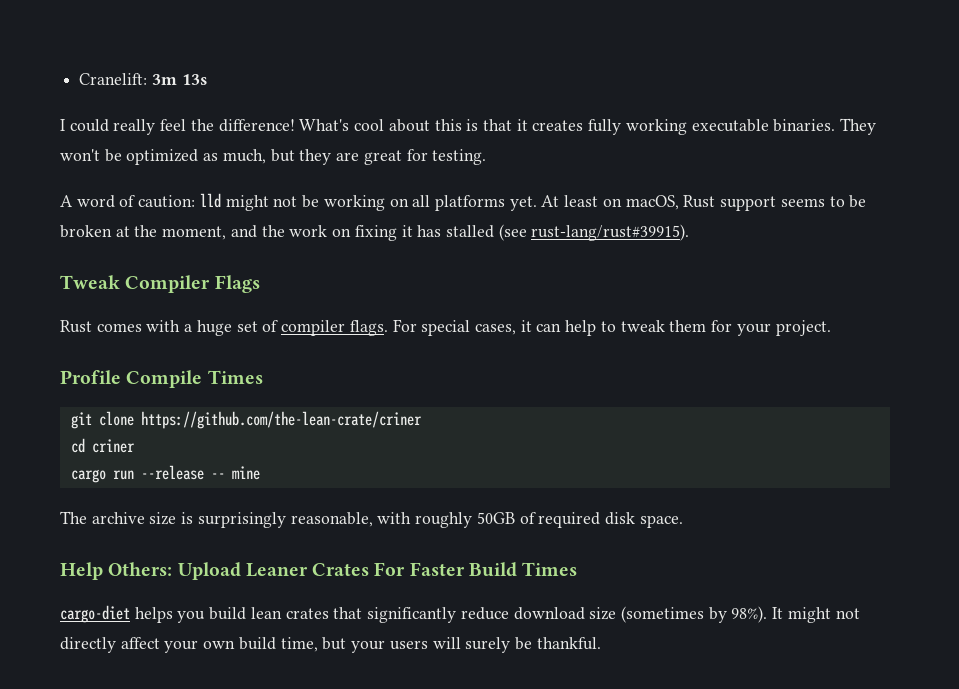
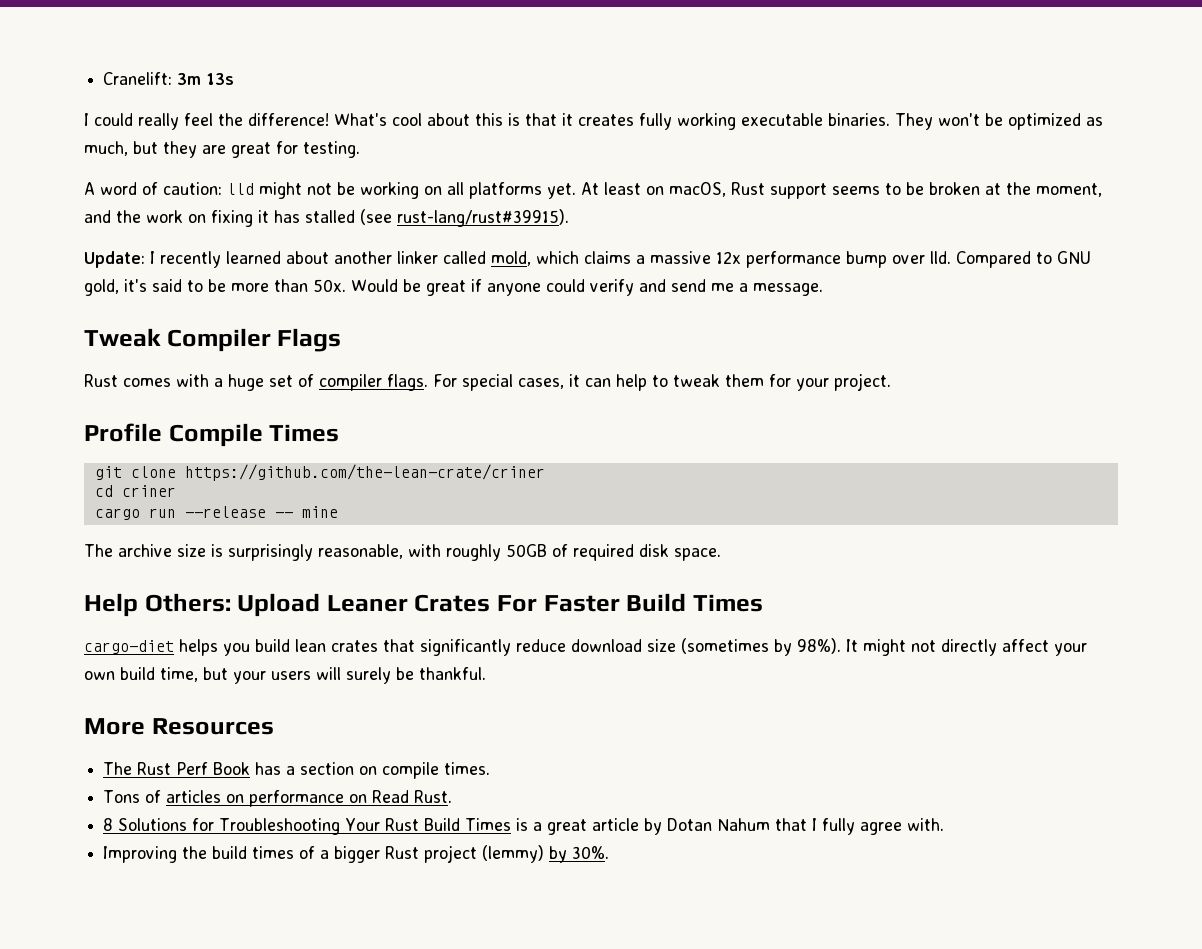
+ Update: I recently learned about another linker called mold, which claims a massive 12x performance bump over lld. Compared to GNU gold, it's said to be more than 50x. Would be great if anyone could verify and send me a message.
+ More Resources
+ The Rust Perf Book has a section on compile times.
+ Tons of articles on performance on Read Rust.
+ 8 Solutions for Troubleshooting Your Rust Build Times is a great article by Dotan Nahum that I fully agree with.
+ Improving the build times of a bigger Rust project (lemmy) by 30%.

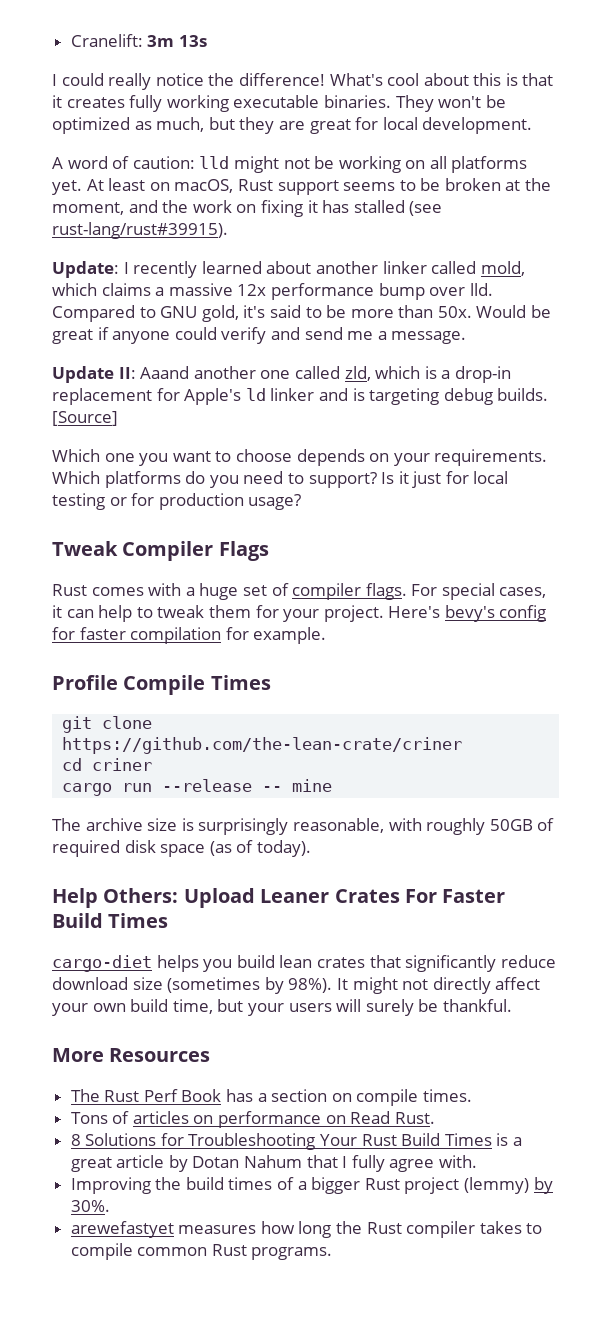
- I could really feel the difference!
+ I could really notice the difference!
- They won't be optimized as much, but they are great for testing.
+ They won't be optimized as much, but they are great for local development.
+ Update II: Aaand another one called zld, which is a drop-in replacement for Apple's ld linker and is targeting debug builds. [Source]
+ Which one you want to choose depends on your requirements. Which platforms do you need to support? Is it just for local testing or for production usage?
+ Here's bevy's config for faster compilation for example.
- The archive size is surprisingly reasonable, with roughly 50GB of required disk space.
+ The archive size is surprisingly reasonable, with roughly 50GB of required disk space (as of today).
+ arewefastyet measures how long the Rust compiler takes to compile common Rust programs.

